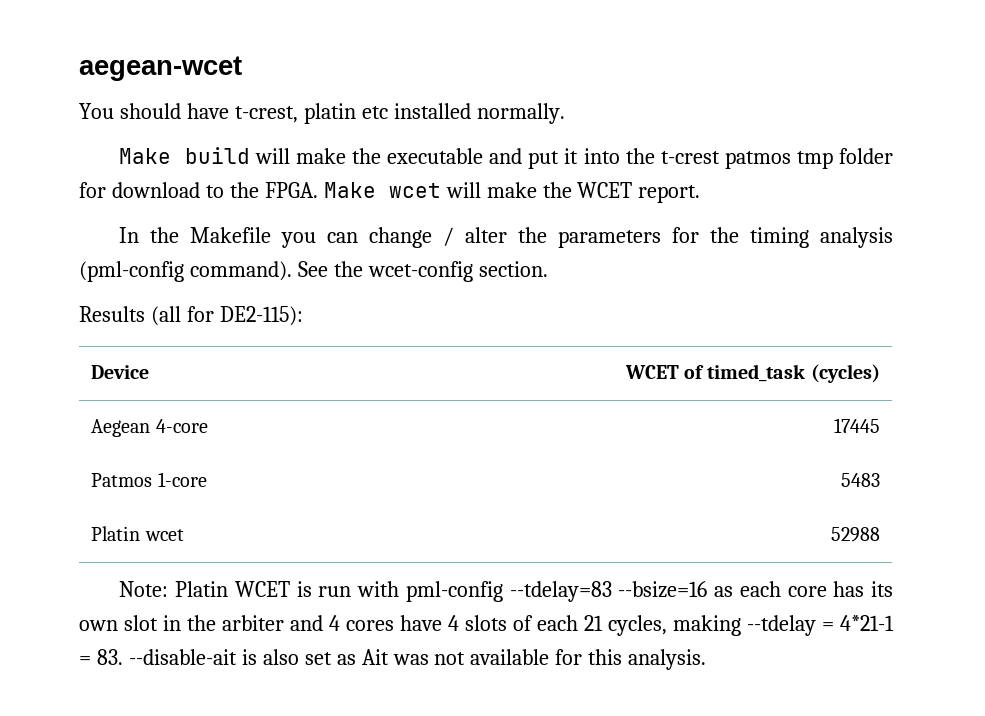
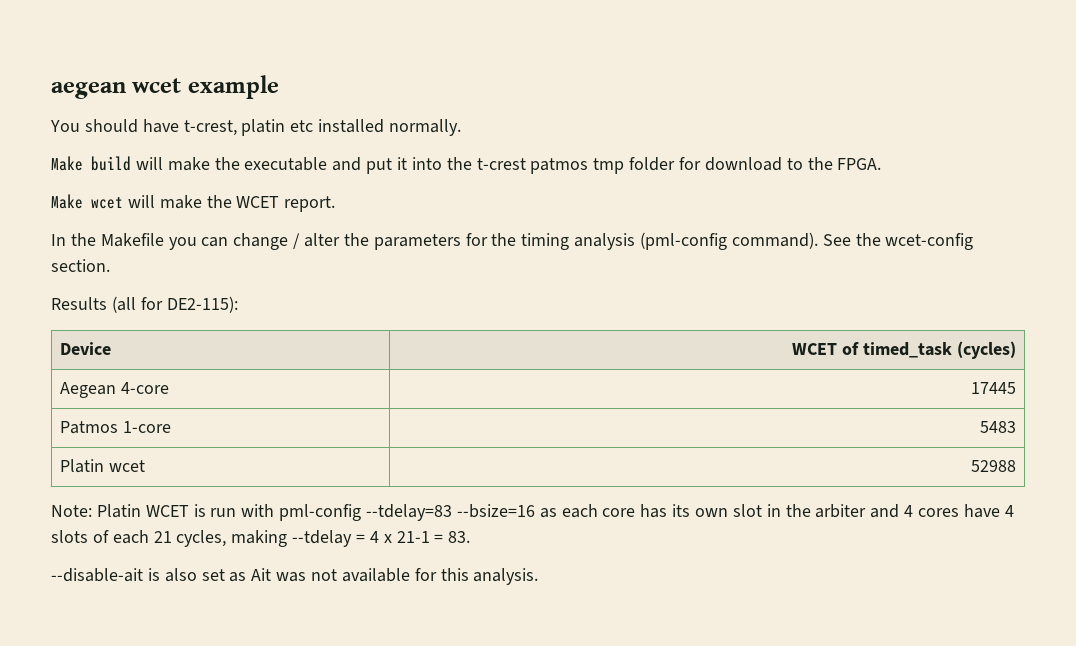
- aegean-wcet
+ aegean wcet example
- Make build will make the executable and put it into the t-crest patmos tmp folder for download to the FPGA. Make wcet will make the WCET report.
+ Make build will make the executable and put it into the t-crest patmos tmp folder for download to the FPGA.
+ Make wcet will make the WCET report.
- Note: Platin WCET is run with pml-config --tdelay=83 --bsize=16 as each core has its own slot in the arbiter and 4 cores have 4 slots of each 21 cycles, making --tdelay = 4*21-1 = 83. --disable-ait is also set as Ait was not available for this analysis.
+ Note: Platin WCET is run with pml-config --tdelay=83 --bsize=16 as each core has its own slot in the arbiter and 4 cores have 4 slots of each 21 cycles, making --tdelay = 4 x 21-1 = 83.
+ --disable-ait is also set as Ait was not available for this analysis.

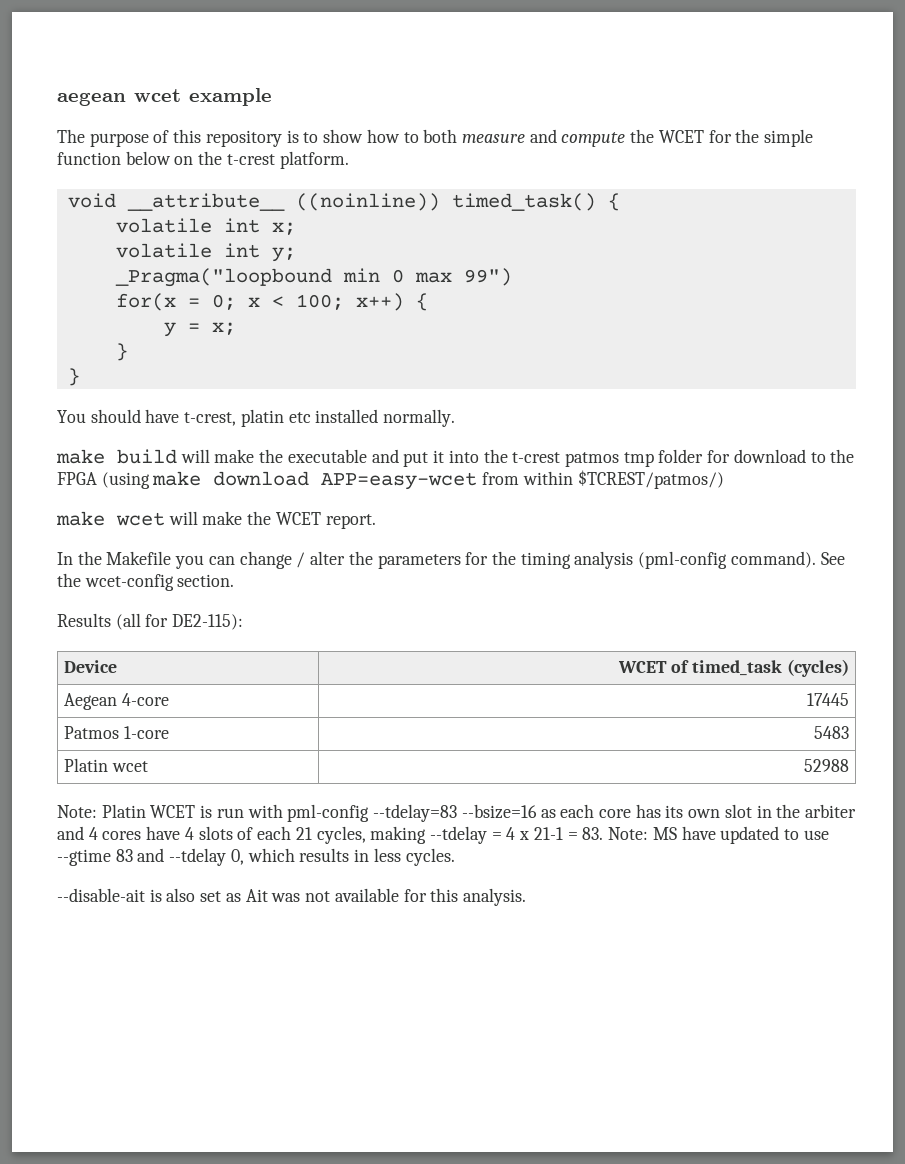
+ The purpose of this repository is to show how to both measure and compute the WCET for the simple function below on the t-crest platform.
+ void __attribute__ ((noinline)) timed_task() {
+ volatile int x;
+ volatile int y;
+ _Pragma("loopbound min 0 max 99")
+ for(x = 0; x < 100; x++) {
+ y = x;
+ }
+ }
- Make build will make the executable and put it into the t-crest patmos tmp folder for download to the FPGA.
- Make wcet will make the WCET report.
+ make build will make the executable and put it into the t-crest patmos tmp folder for download to the FPGA (using make download APP=easy-wcet from within $TCREST/patmos/)
+ make wcet will make the WCET report.
- Note: Platin WCET is run with pml-config --tdelay=83 --bsize=16 as each core has its own slot in the arbiter and 4 cores have 4 slots of each 21 cycles, making --tdelay = 4 x 21-1 = 83.
+ Note: Platin WCET is run with pml-config --tdelay=83 --bsize=16 as each core has its own slot in the arbiter and 4 cores have 4 slots of each 21 cycles, making --tdelay = 4 x 21-1 = 83. Note: MS have updated to use --gtime 83 and --tdelay 0, which results in less cycles.

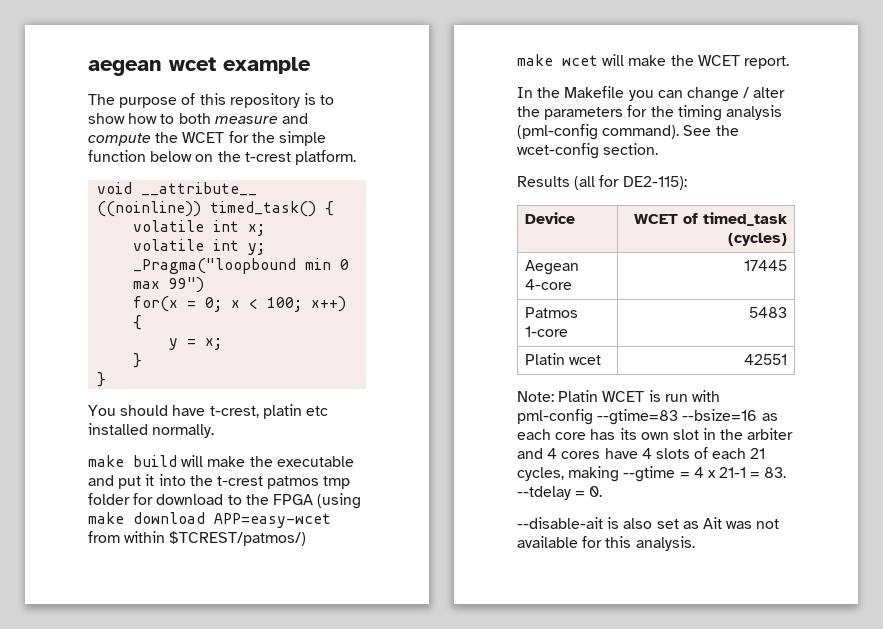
- Platin wcet | 52988
+ Platin wcet | 42551
- Note: Platin WCET is run with pml-config --tdelay=83 --bsize=16 as each core has its own slot in the arbiter and 4 cores have 4 slots of each 21 cycles, making --tdelay = 4 x 21-1 = 83. Note: MS have updated to use --gtime 83 and --tdelay 0, which results in less cycles.
+ Note: Platin WCET is run with pml-config --gtime=83 --bsize=16 as each core has its own slot in the arbiter and 4 cores have 4 slots of each 21 cycles, making --gtime = 4 x 21-1 = 83. --tdelay = 0.

